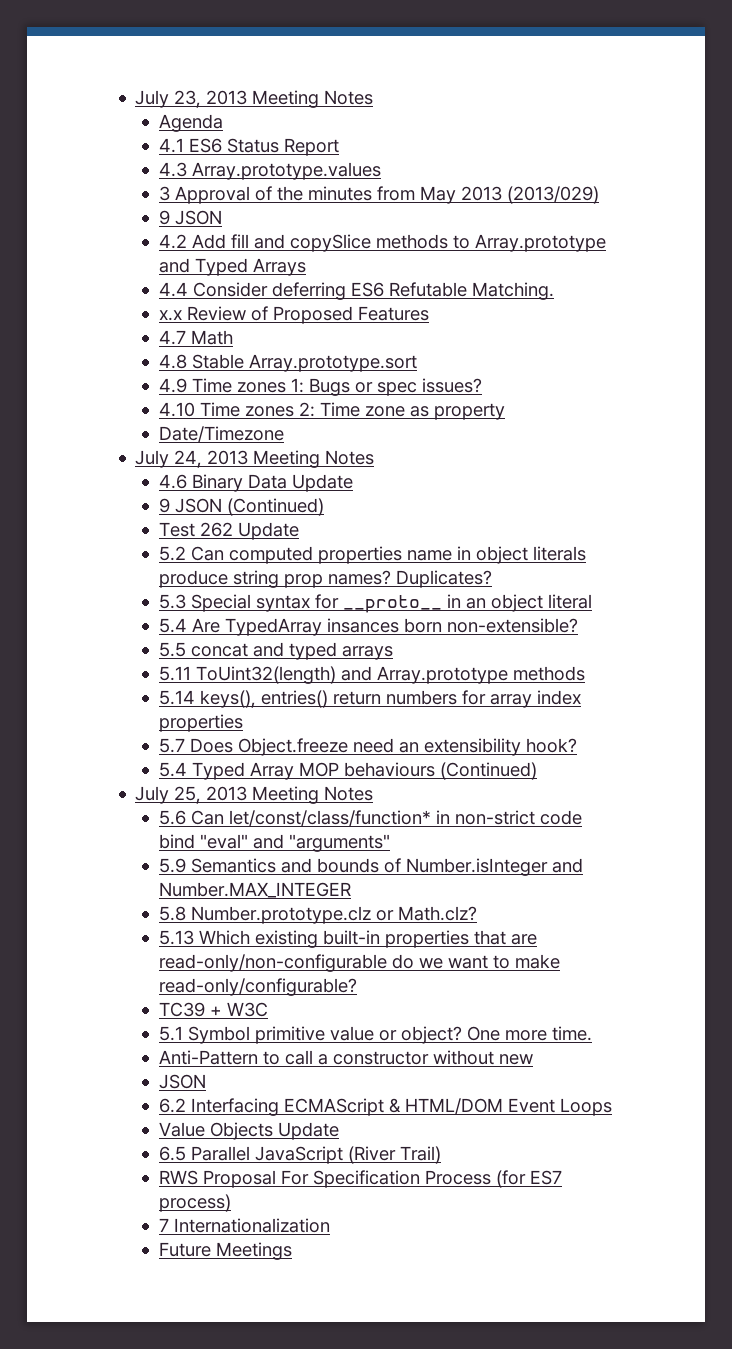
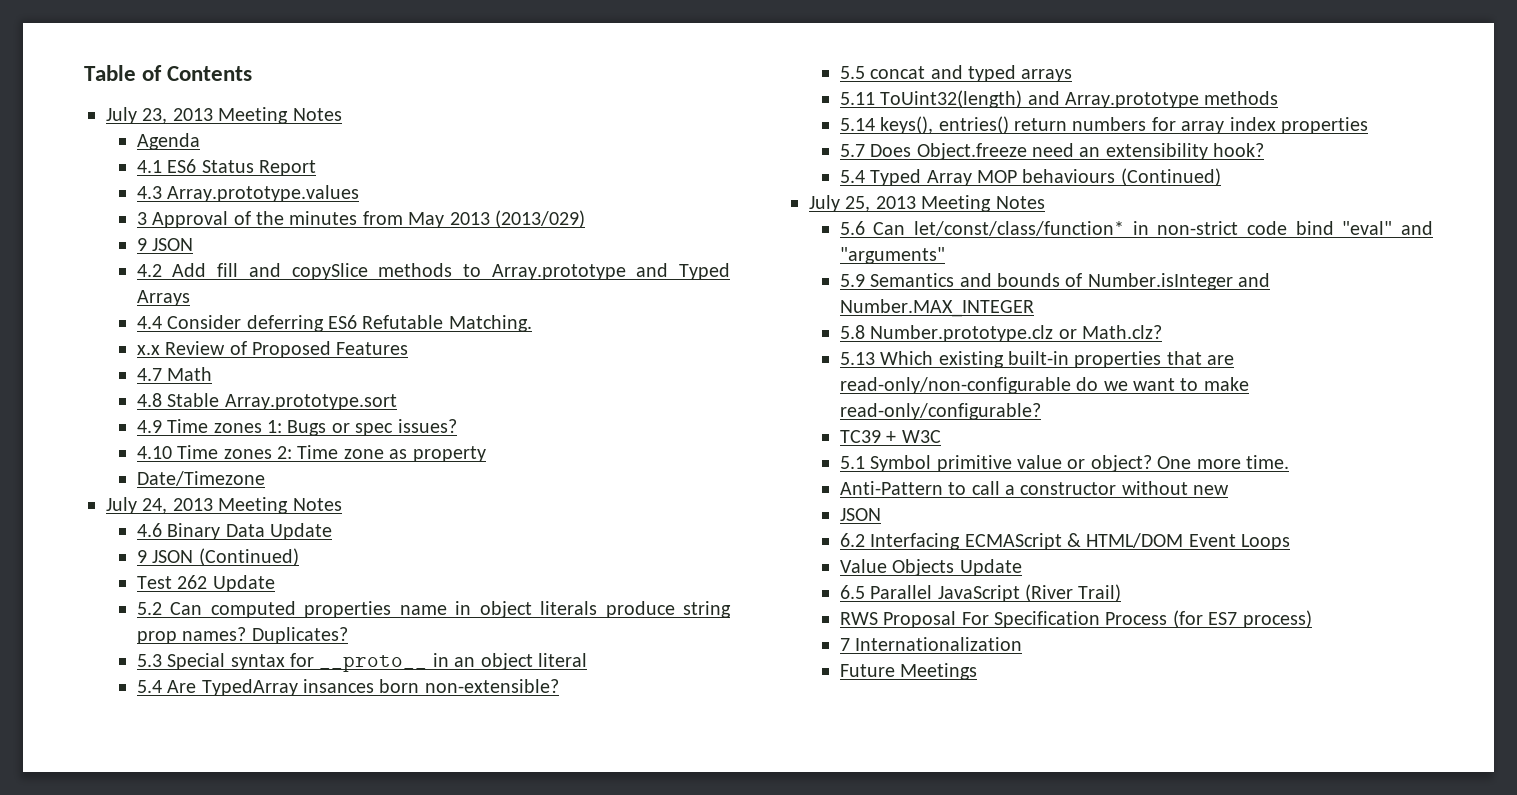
+ Table of Contents

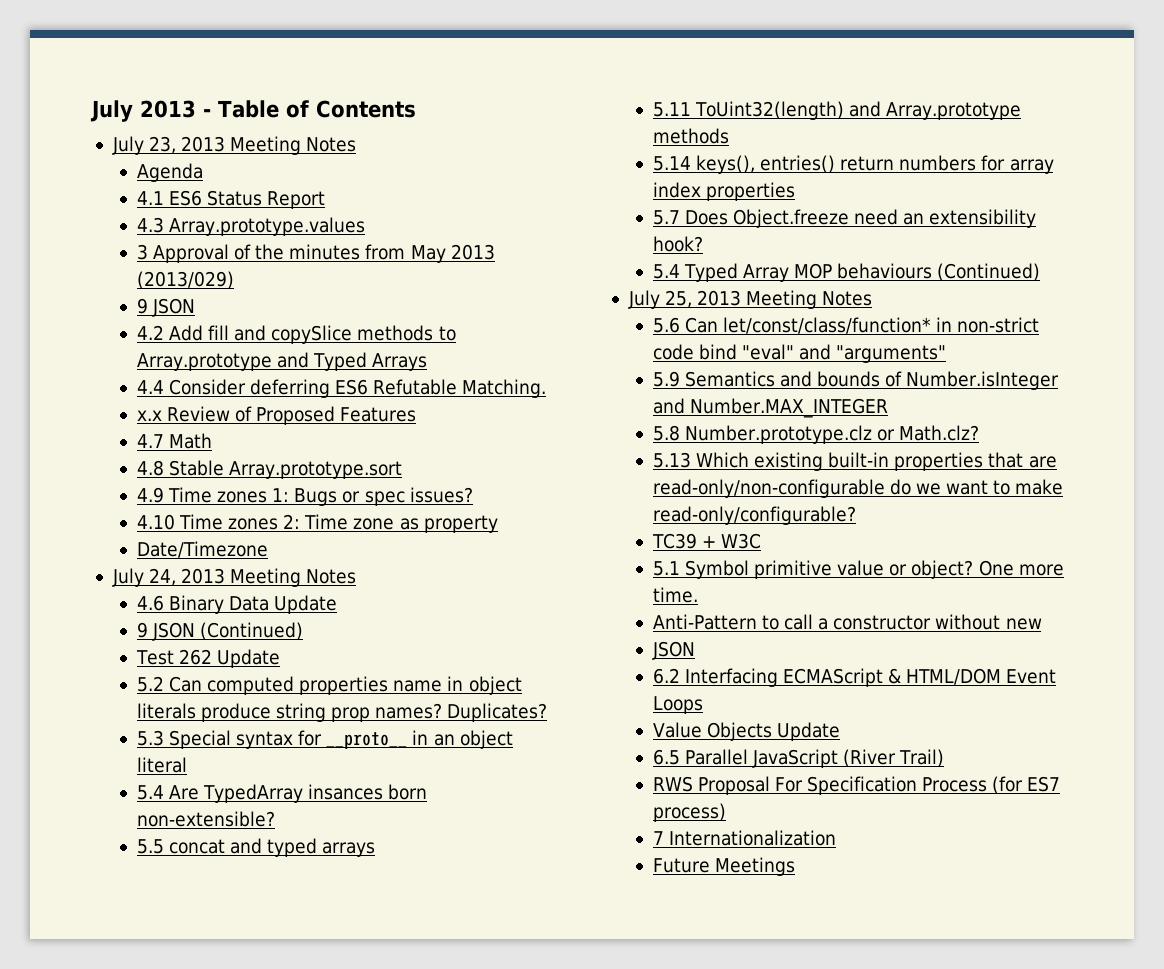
- Table of Contents
+ July 2013 - Table of Contents

